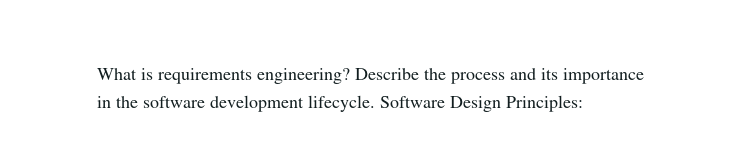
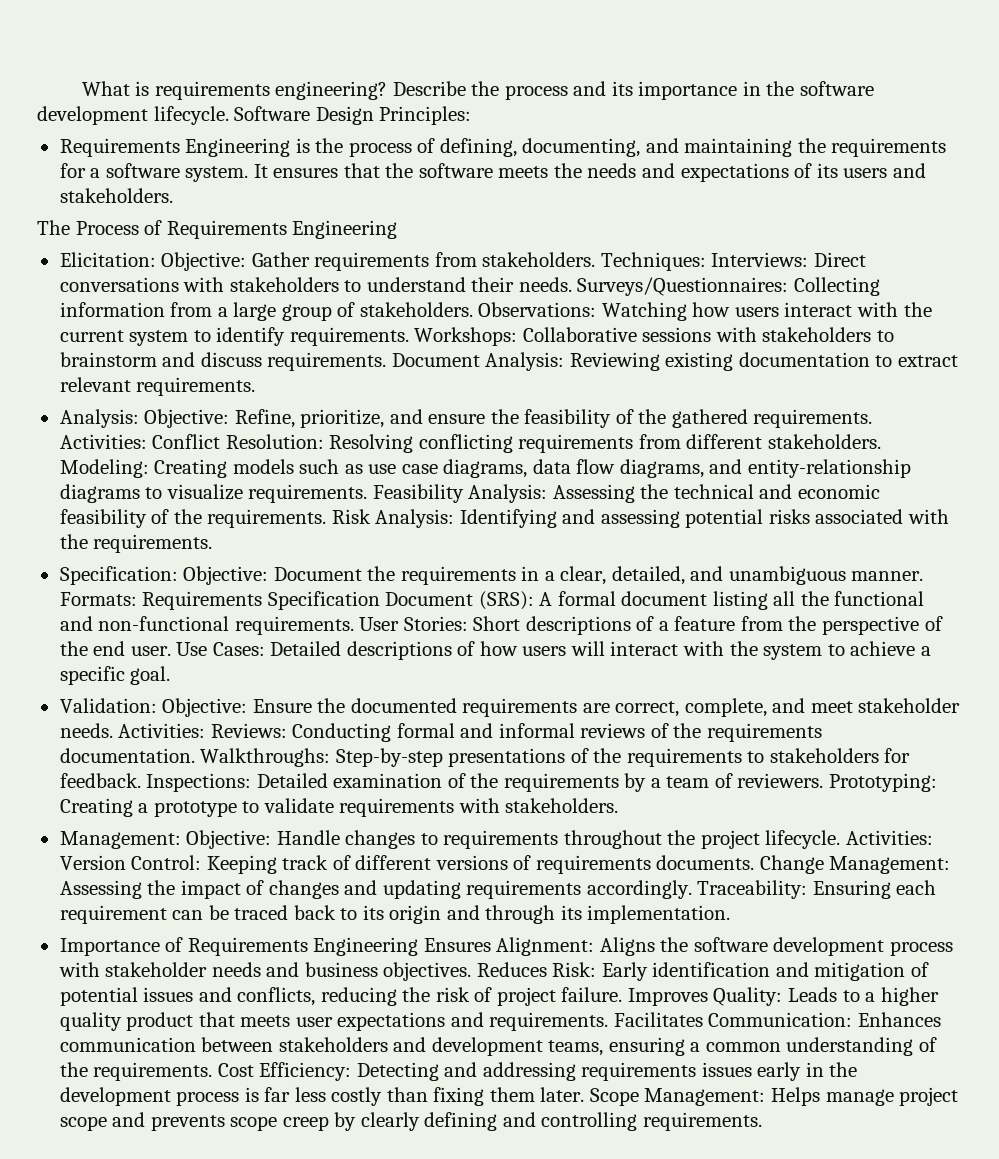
+ Requirements Engineering is the process of defining, documenting, and maintaining the requirements for a software system. It ensures that the software meets the needs and expectations of its users and stakeholders.
+ The Process of Requirements Engineering
+ Elicitation: Objective: Gather requirements from stakeholders. Techniques: Interviews: Direct conversations with stakeholders to understand their needs. Surveys/Questionnaires: Collecting information from a large group of stakeholders. Observations: Watching how users interact with the current system to identify requirements. Workshops: Collaborative sessions with stakeholders to brainstorm and discuss requirements. Document Analysis: Reviewing existing documentation to extract relevant requirements.
+ Analysis: Objective: Refine, prioritize, and ensure the feasibility of the gathered requirements. Activities: Conflict Resolution: Resolving conflicting requirements from different stakeholders. Modeling: Creating models such as use case diagrams, data flow diagrams, and entity-relationship diagrams to visualize requirements. Feasibility Analysis: Assessing the technical and economic feasibility of the requirements. Risk Analysis: Identifying and assessing potential risks associated with the requirements.
+ Specification: Objective: Document the requirements in a clear, detailed, and unambiguous manner. Formats: Requirements Specification Document (SRS): A formal document listing all the functional and non-functional requirements. User Stories: Short descriptions of a feature from the perspective of the end user. Use Cases: Detailed descriptions of how users will interact with the system to achieve a specific goal.
+ Validation: Objective: Ensure the documented requirements are correct, complete, and meet stakeholder needs. Activities: Reviews: Conducting formal and informal reviews of the requirements documentation. Walkthroughs: Step-by-step presentations of the requirements to stakeholders for feedback. Inspections: Detailed examination of the requirements by a team of reviewers. Prototyping: Creating a prototype to validate requirements with stakeholders.
+ Management: Objective: Handle changes to requirements throughout the project lifecycle. Activities: Version Control: Keeping track of different versions of requirements documents. Change Management: Assessing the impact of changes and updating requirements accordingly. Traceability: Ensuring each requirement can be traced back to its origin and through its implementation.
+ Importance of Requirements Engineering Ensures Alignment: Aligns the software development process with stakeholder needs and business objectives. Reduces Risk: Early identification and mitigation of potential issues and conflicts, reducing the risk of project failure. Improves Quality: Leads to a higher quality product that meets user expectations and requirements. Facilitates Communication: Enhances communication between stakeholders and development teams, ensuring a common understanding of the requirements. Cost Efficiency: Detecting and addressing requirements issues early in the development process is far less costly than fixing them later. Scope Management: Helps manage project scope and prevents scope creep by clearly defining and controlling requirements.

